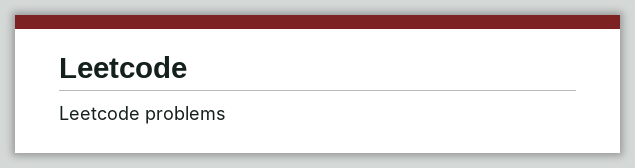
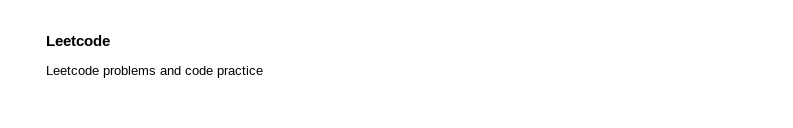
- Leetcode problems
+ Leetcode problems and code practice

